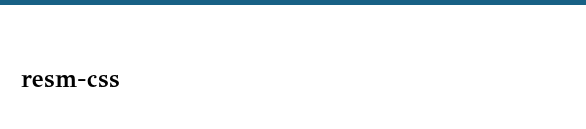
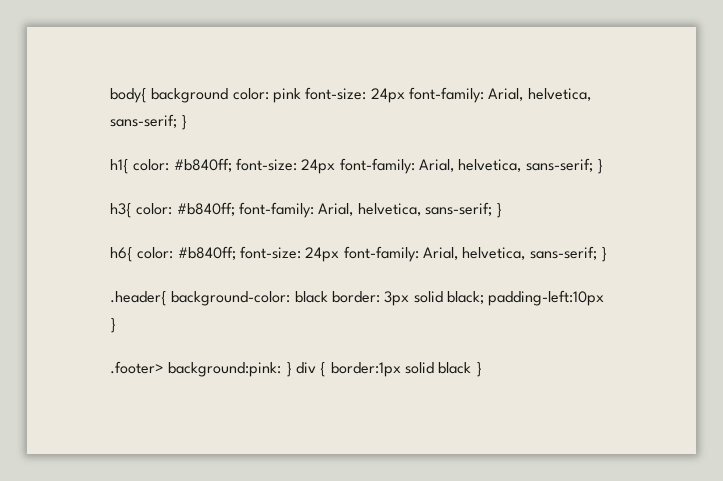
- resm-css
+ body{ background color: pink font-size: 24px font-family: Arial, helvetica, sans-serif; }
+ h1{ color: #b840ff; font-size: 24px font-family: Arial, helvetica, sans-serif; }
+ h3{ color: #b840ff; font-family: Arial, helvetica, sans-serif; }
+ h6{ color: #b840ff; font-size: 24px font-family: Arial, helvetica, sans-serif; }
+ .header{ background-color: black border: 3px solid black; padding-left:10px }
+ .footer> background:pink: } div { border:1px solid black }

